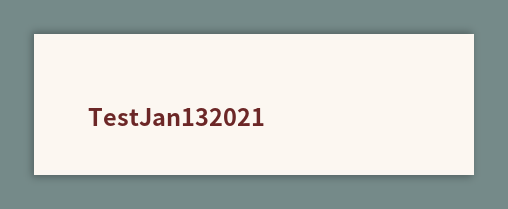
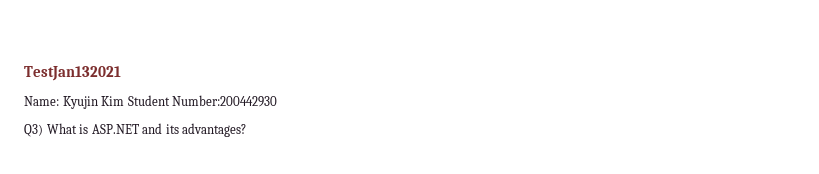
+ Name: Kyujin Kim Student Number:200442930
+ Q3) What is ASP.NET and its advantages?

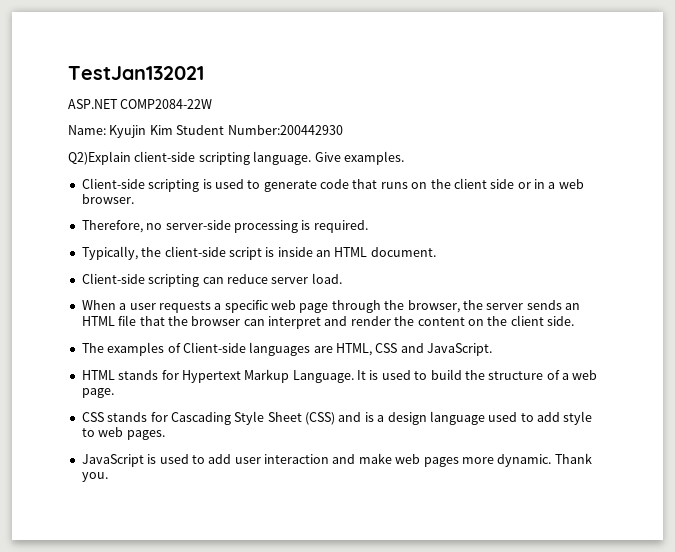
+ ASP.NET COMP2084-22W
- Q3) What is ASP.NET and its advantages?
+ Q2)Explain client-side scripting language. Give examples.
+ Client-side scripting is used to generate code that runs on the client side or in a web browser.
+ Therefore, no server-side processing is required.
+ Typically, the client-side script is inside an HTML document.
+ Client-side scripting can reduce server load.
+ When a user requests a specific web page through the browser, the server sends an HTML file that the browser can interpret and render the content on the client side.
+ The examples of Client-side languages are HTML, CSS and JavaScript.
+ HTML stands for Hypertext Markup Language. It is used to build the structure of a web page.
+ CSS stands for Cascading Style Sheet (CSS) and is a design language used to add style to web pages.
+ JavaScript is used to add user interaction and make web pages more dynamic. Thank you.

